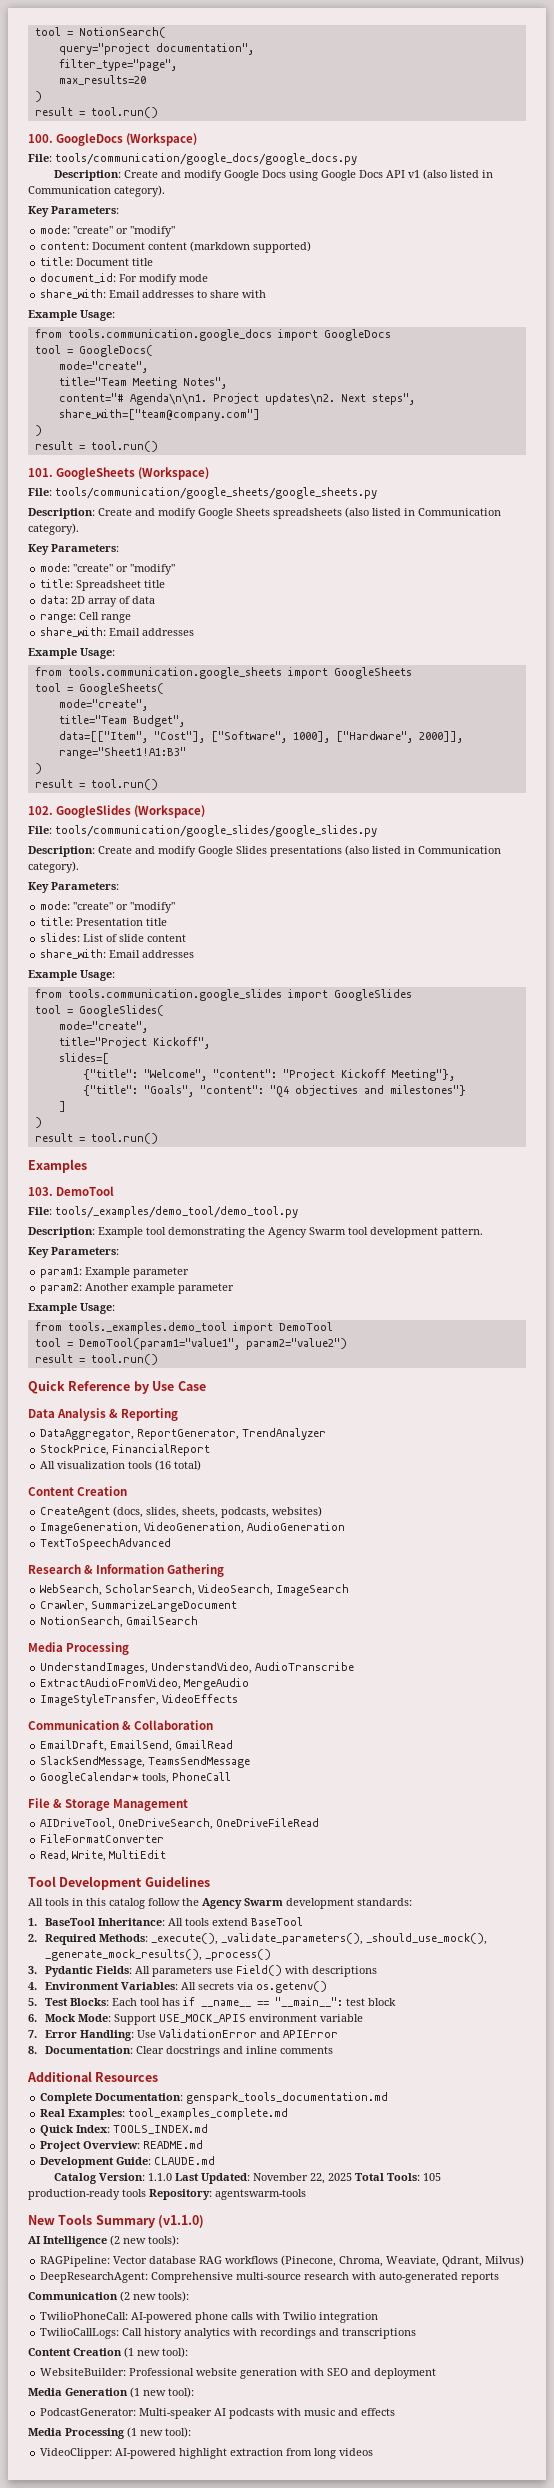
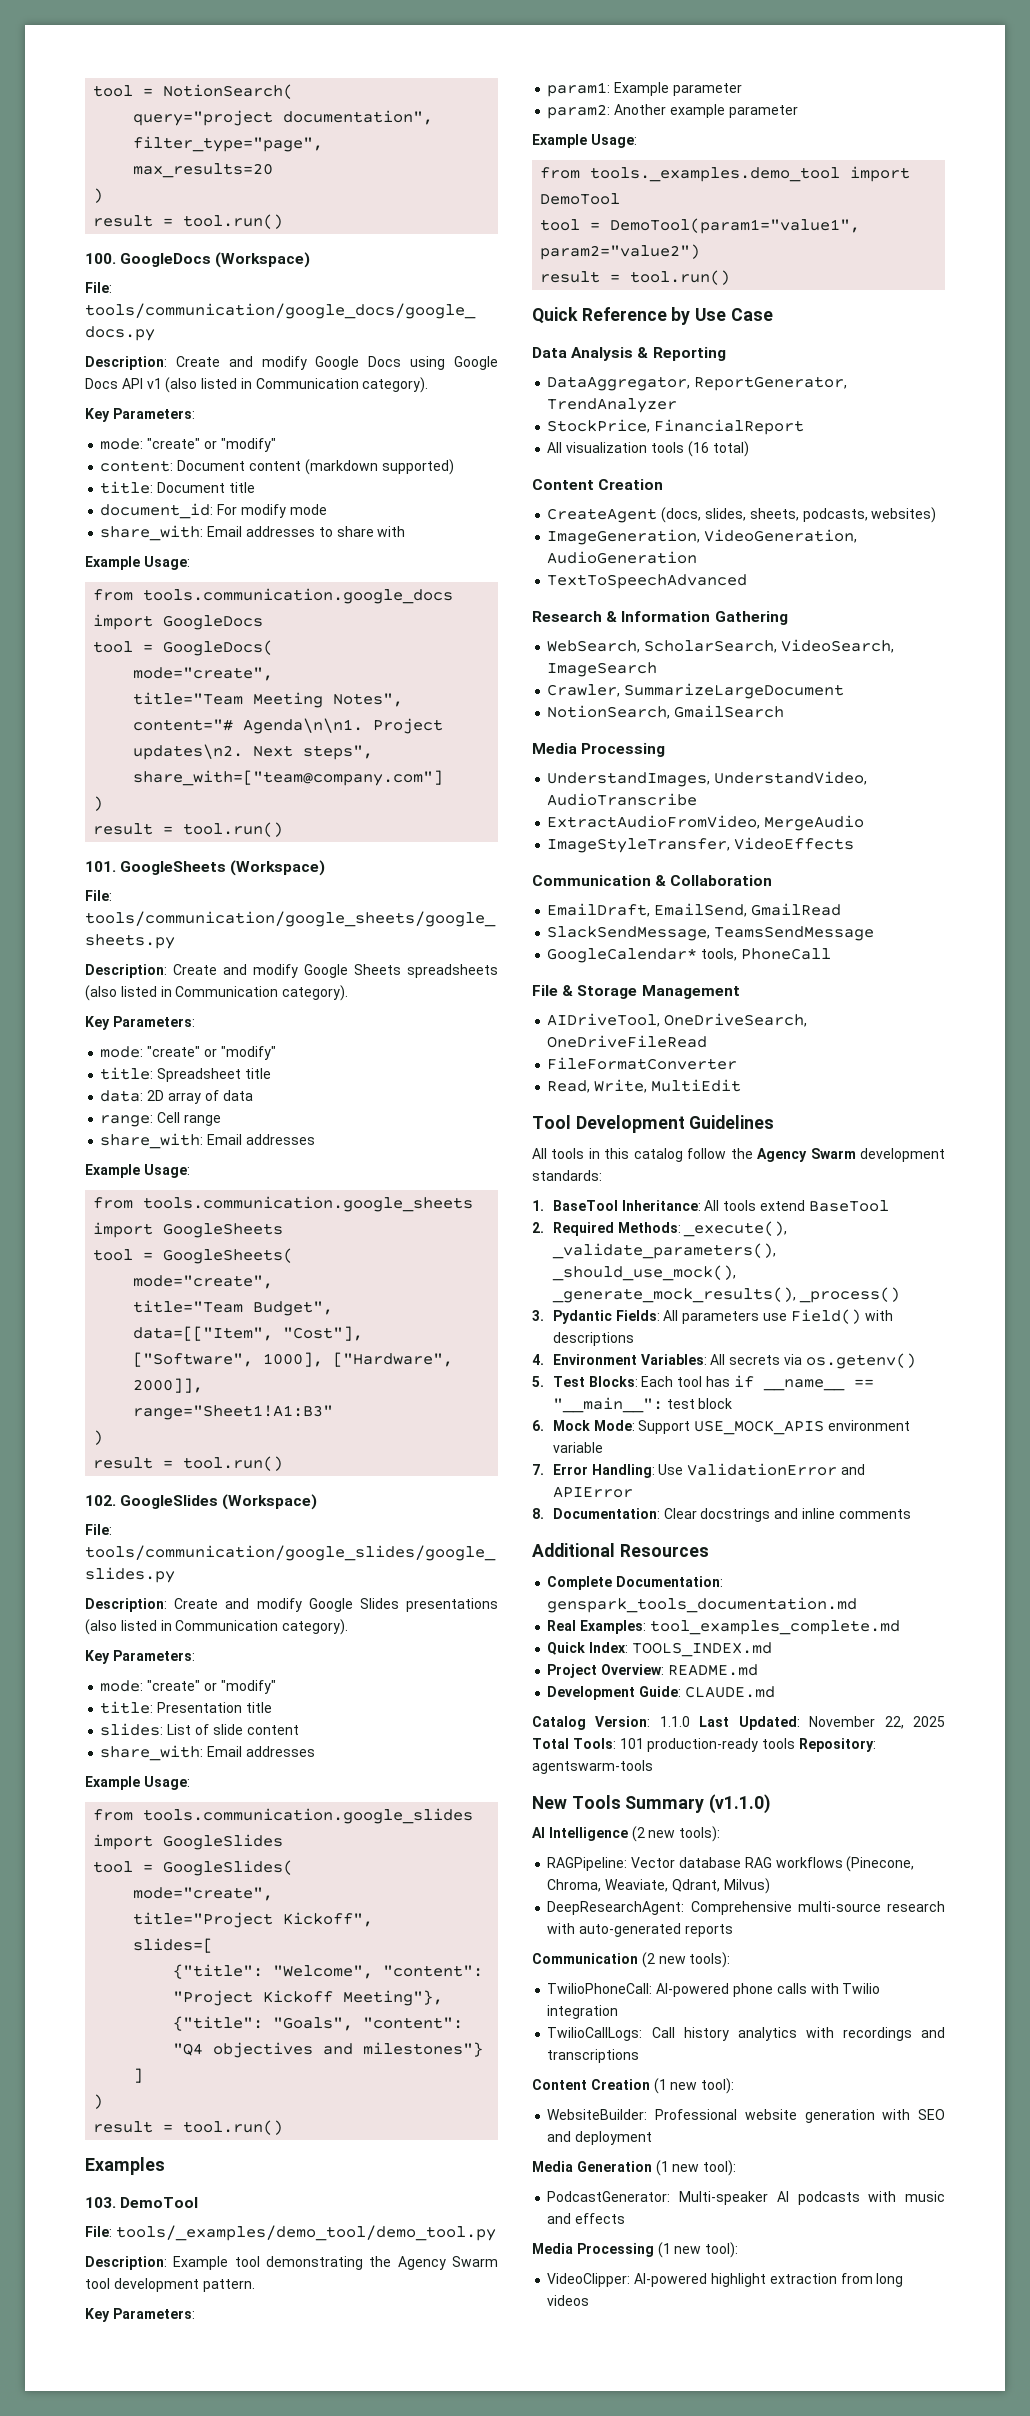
- Catalog Version: 1.1.0 Last Updated: November 22, 2025 Total Tools: 105 production-ready tools Repository: agentswarm-tools
+ Catalog Version: 1.1.0 Last Updated: November 22, 2025 Total Tools: 101 production-ready tools Repository: agentswarm-tools

